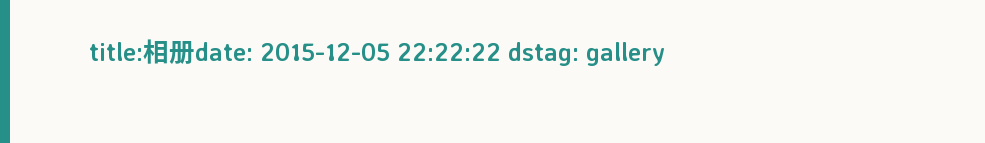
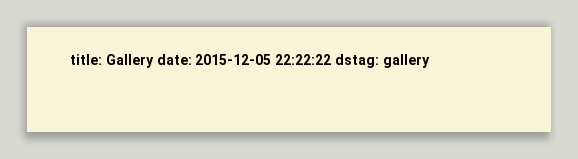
- title:相册date: 2015-12-05 22:22:22 dstag: gallery
+ title: Gallery date: 2015-12-05 22:22:22 dstag: gallery

